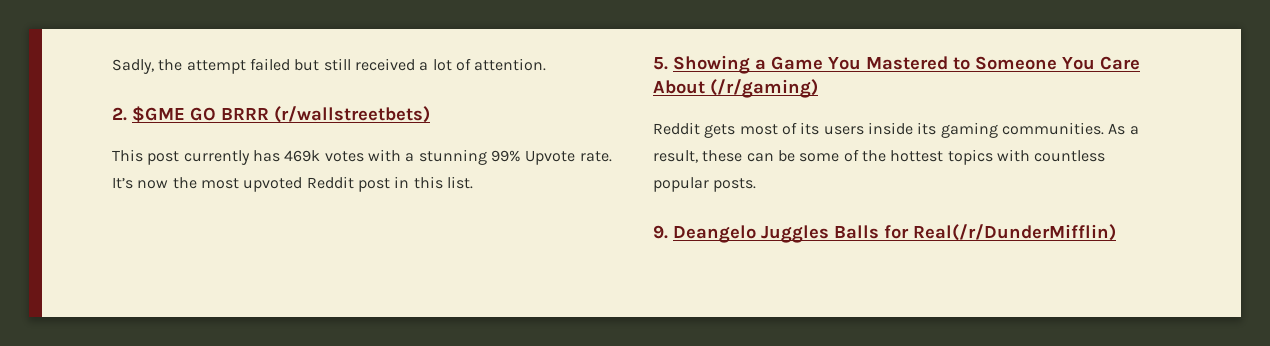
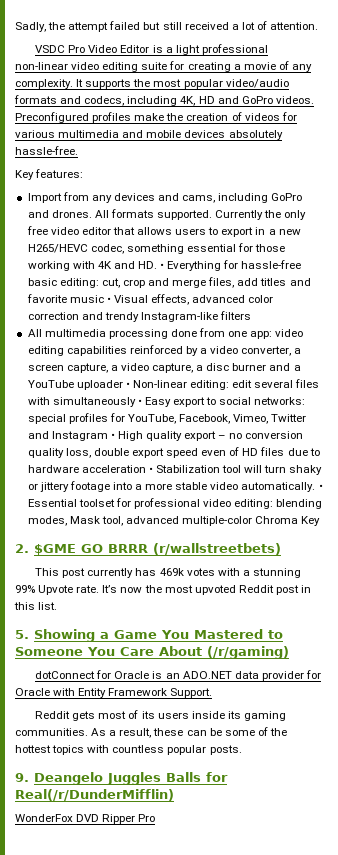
+ VSDC Pro Video Editor is a light professional non-linear video editing suite for creating a movie of any complexity. It supports the most popular video/audio formats and codecs, including 4K, HD and GoPro videos. Preconfigured profiles make the creation of videos for various multimedia and mobile devices absolutely hassle-free.
+ Key features:
+ Import from any devices and cams, including GoPro and drones. All formats supported. Сurrently the only free video editor that allows users to export in a new H265/HEVC codec, something essential for those working with 4K and HD. • Everything for hassle-free basic editing: cut, crop and merge files, add titles and favorite music • Visual effects, advanced color correction and trendy Instagram-like filters
+ All multimedia processing done from one app: video editing capabilities reinforced by a video converter, a screen capture, a video capture, a disc burner and a YouTube uploader • Non-linear editing: edit several files with simultaneously • Easy export to social networks: special profiles for YouTube, Facebook, Vimeo, Twitter and Instagram • High quality export – no conversion quality loss, double export speed even of HD files due to hardware acceleration • Stabilization tool will turn shaky or jittery footage into a more stable video automatically. • Essential toolset for professional video editing: blending modes, Mask tool, advanced multiple-color Chroma Key
+ dotConnect for Oracle is an ADO.NET data provider for Oracle with Entity Framework Support.
+ WonderFox DVD Ripper Pro

